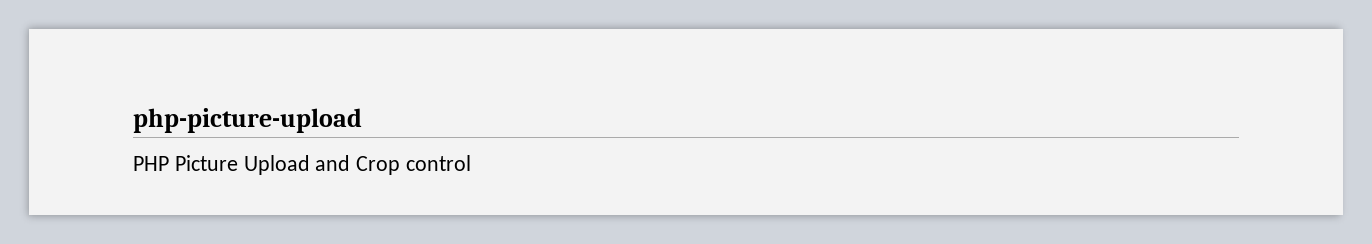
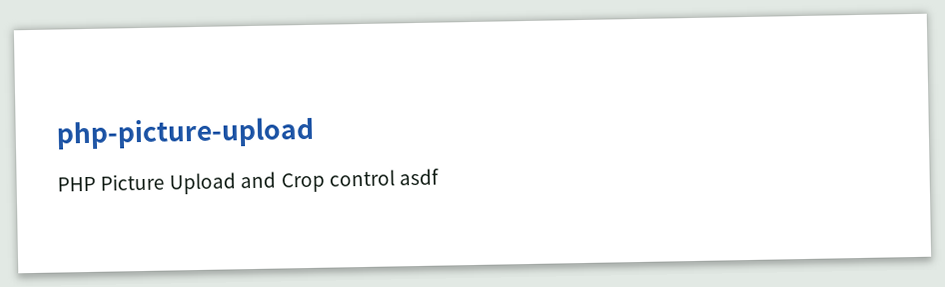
- PHP Picture Upload and Crop control
+ PHP Picture Upload and Crop control asdf

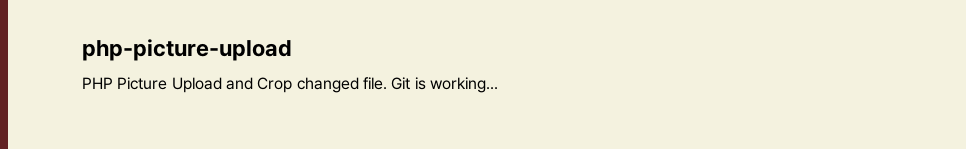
- PHP Picture Upload and Crop control asdf
+ PHP Picture Upload and Crop changed file. Git is working...

